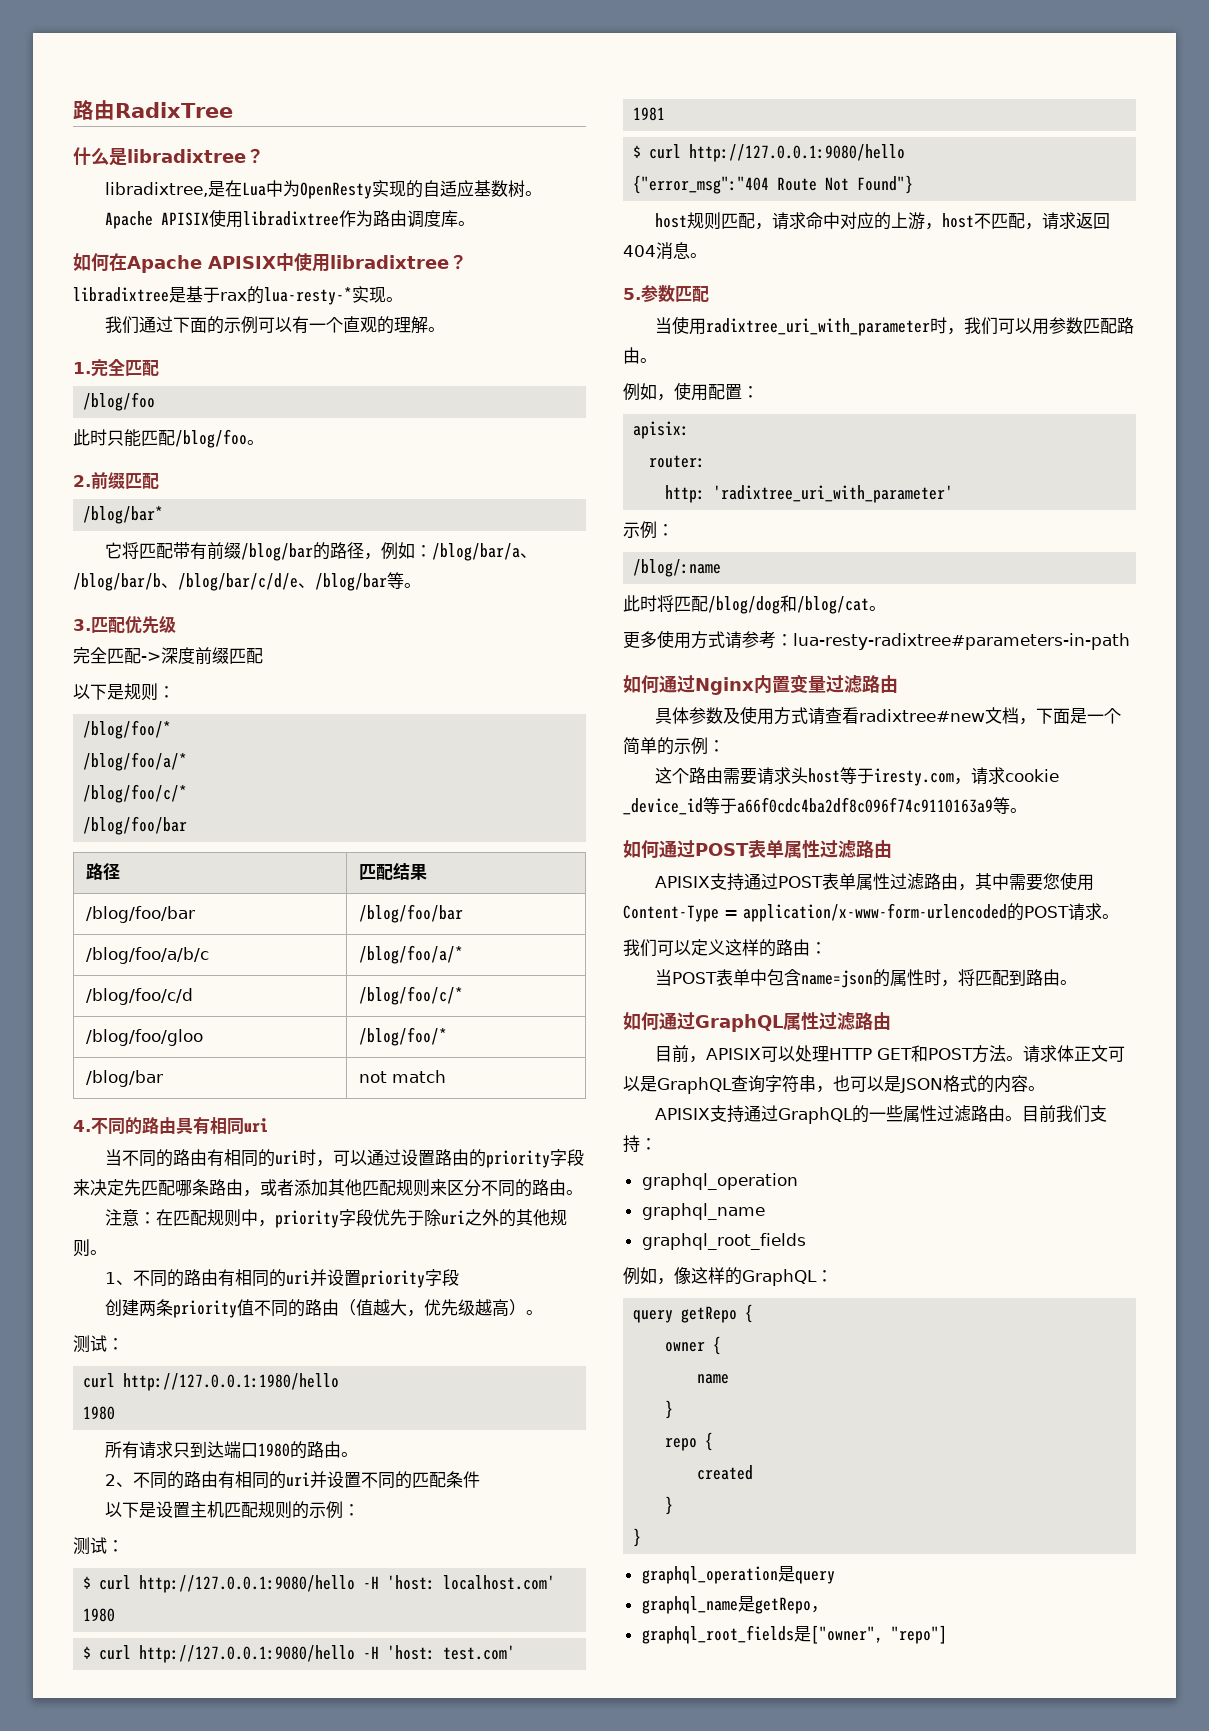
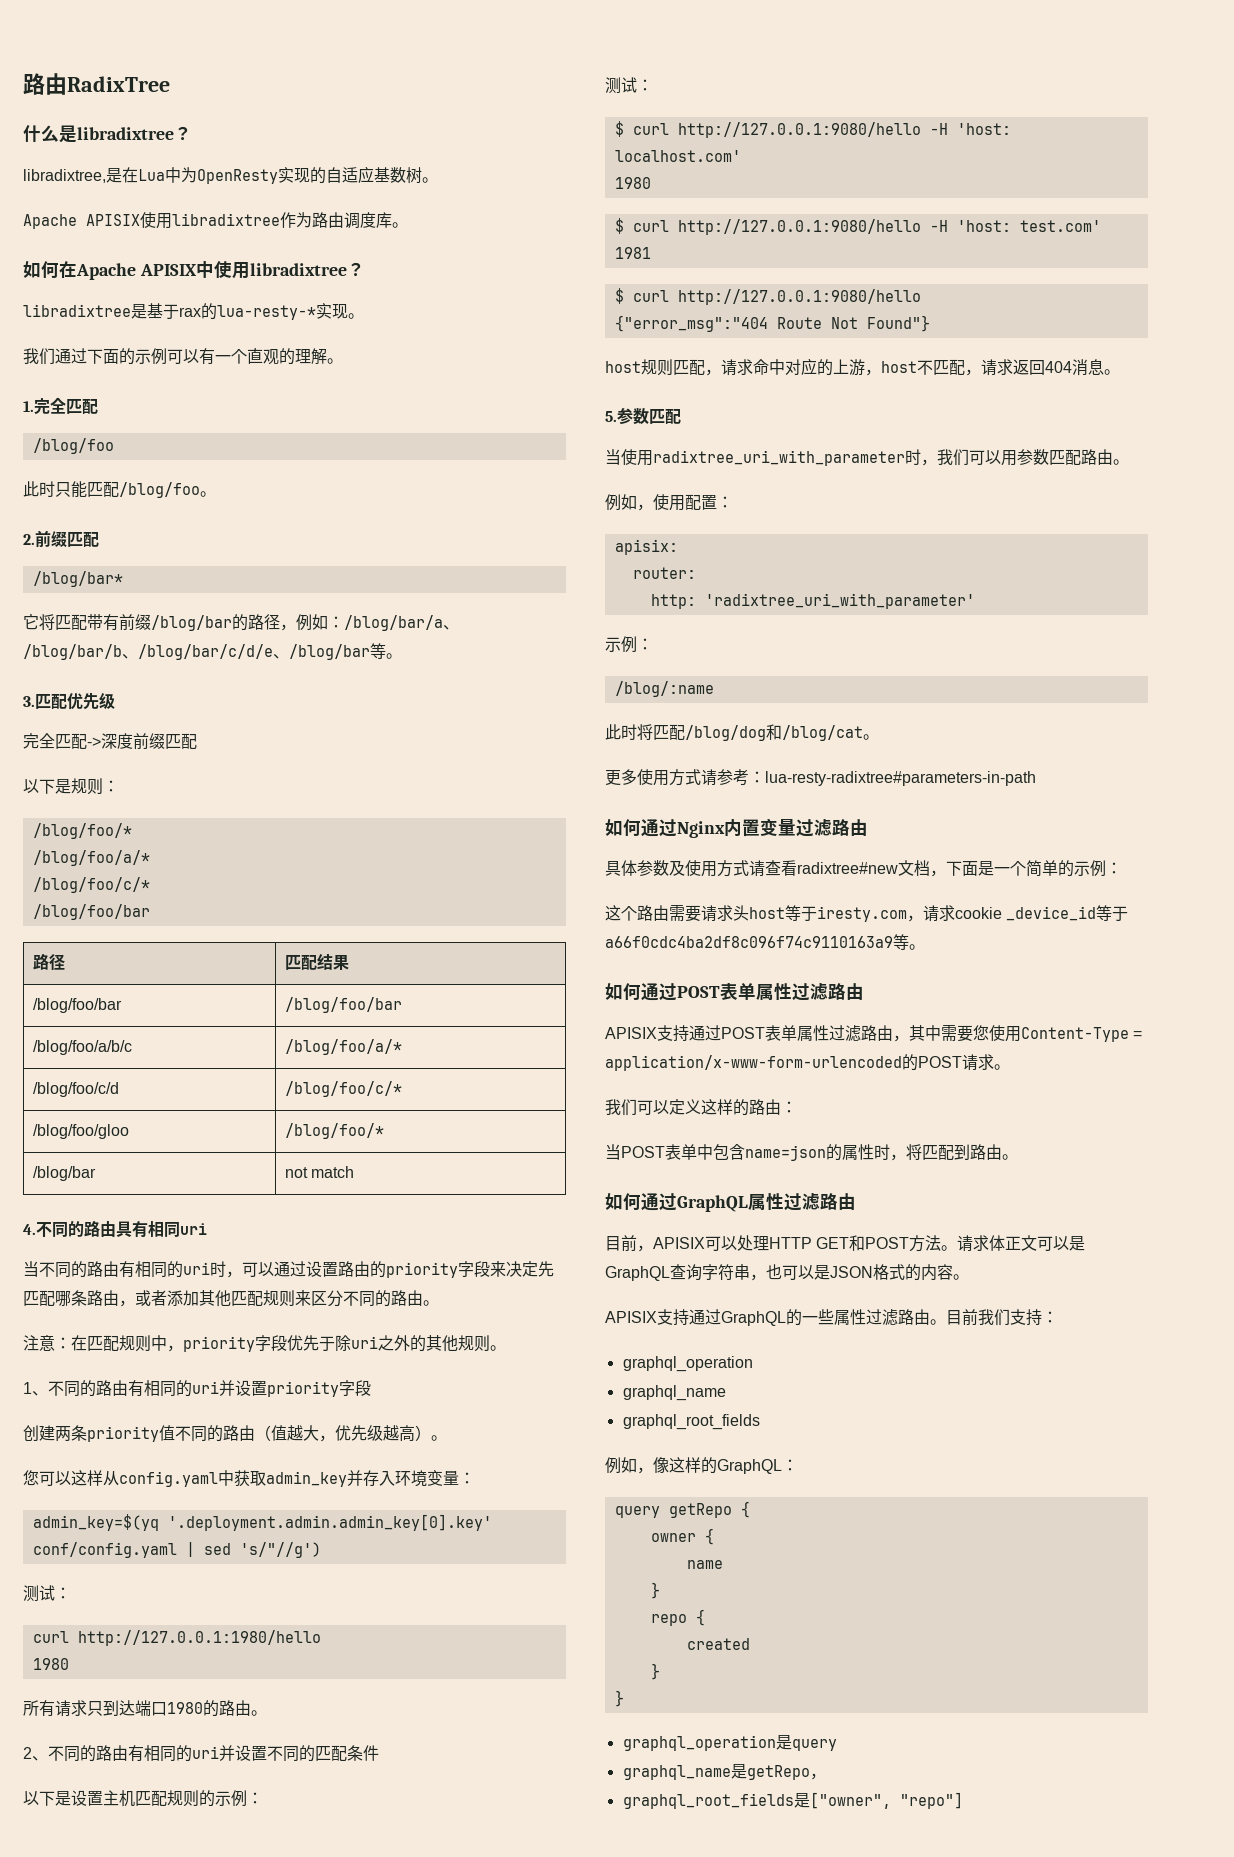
+ 您可以这样从config.yaml中获取admin_key并存入环境变量：
+ admin_key=$(yq '.deployment.admin.admin_key[0].key' conf/config.yaml | sed 's/"//g')

